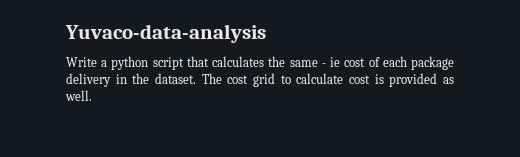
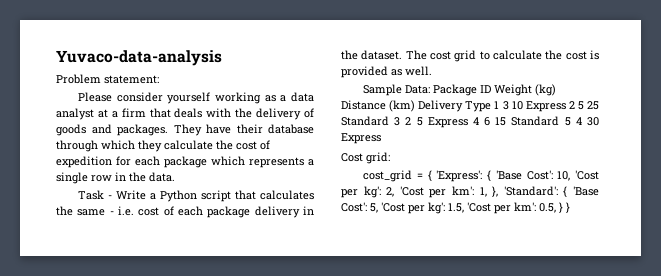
- Write a python script that calculates the same - ie cost of each package delivery in the dataset.
+ Problem statement:
+ Please consider yourself working as a data analyst at a firm that deals with the delivery of goods and packages. They have their database through which they calculate the cost of expedition for each package which represents a single row in the data.
+ Task - Write a Python script that calculates the same - i.e. cost of each package delivery in the dataset.
- The cost grid to calculate cost is provided as well.
+ The cost grid to calculate the cost is provided as well.
+ Sample Data: Package ID Weight (kg) Distance (km) Delivery Type 1 3 10 Express 2 5 25 Standard 3 2 5 Express 4 6 15 Standard 5 4 30 Express
+ Cost grid:
+ cost_grid = { 'Express': { 'Base Cost': 10, 'Cost per kg': 2, 'Cost per km': 1, }, 'Standard': { 'Base Cost': 5, 'Cost per kg': 1.5, 'Cost per km': 0.5, } }

